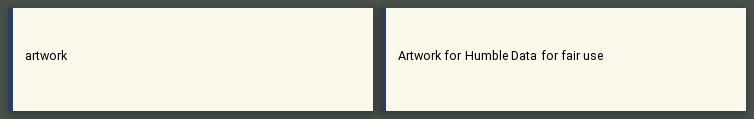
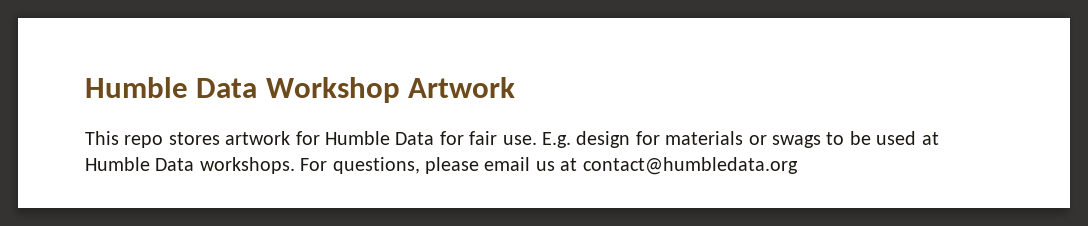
- artwork
- Artwork for Humble Data for fair use
+ Humble Data Workshop Artwork
+ This repo stores artwork for Humble Data for fair use. E.g. design for materials or swags to be used at Humble Data workshops. For questions, please email us at contact@humbledata.org

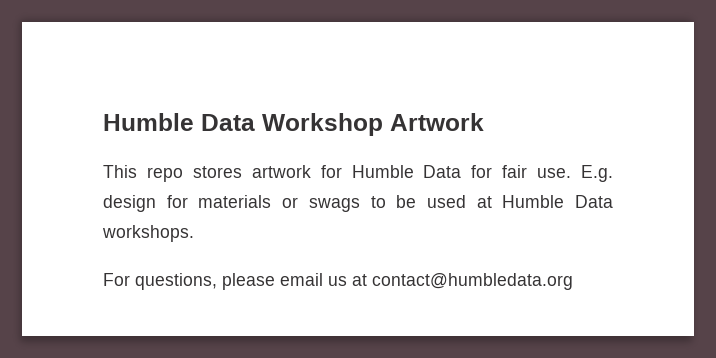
- E.g. design for materials or swags to be used at Humble Data workshops. For questions, please email us at contact@humbledata.org
+ E.g. design for materials or swags to be used at Humble Data workshops.
+ For questions, please email us at contact@humbledata.org

